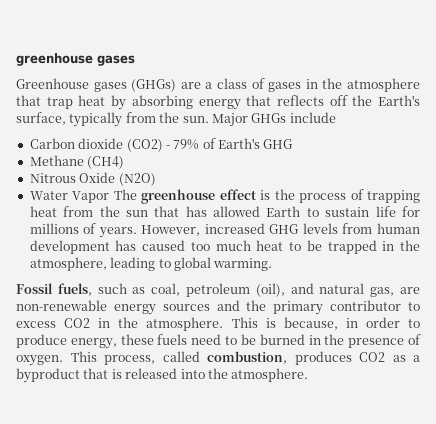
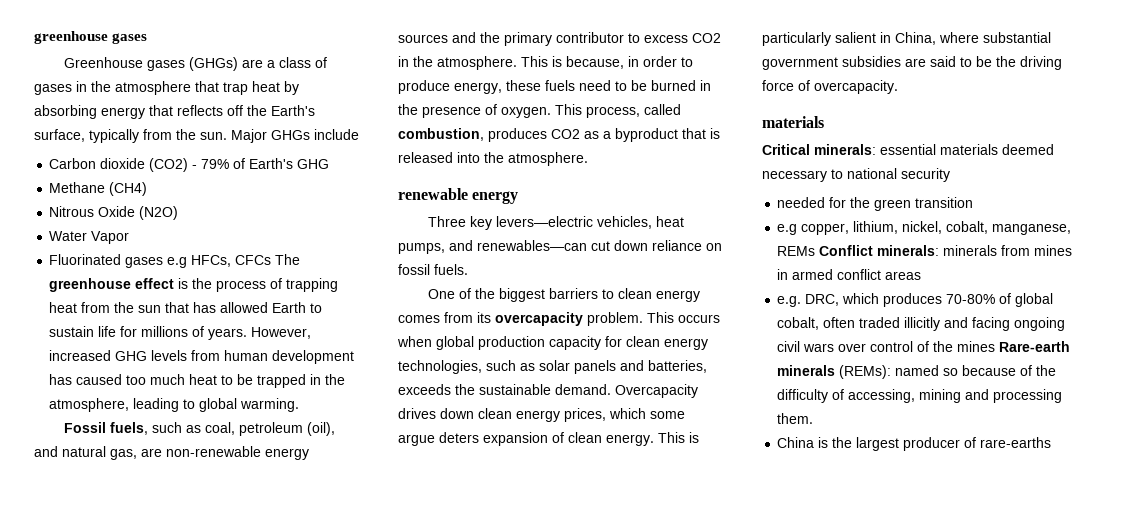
- Water Vapor The greenhouse effect is the process of trapping heat from the sun that has allowed Earth to sustain life for millions of years.
+ Water Vapor
+ Fluorinated gases e.g HFCs, CFCs The greenhouse effect is the process of trapping heat from the sun that has allowed Earth to sustain life for millions of years.
+ renewable energy
+ Three key levers—electric vehicles, heat pumps, and renewables—can cut down reliance on fossil fuels.
+ One of the biggest barriers to clean energy comes from its overcapacity problem. This occurs when global production capacity for clean energy technologies, such as solar panels and batteries, exceeds the sustainable demand. Overcapacity drives down clean energy prices, which some argue deters expansion of clean energy. This is particularly salient in China, where substantial government subsidies are said to be the driving force of overcapacity.
+ materials
+ Critical minerals: essential materials deemed necessary to national security
+ needed for the green transition
+ e.g copper, lithium, nickel, cobalt, manganese, REMs Conflict minerals: minerals from mines in armed conflict areas
+ e.g. DRC, which produces 70-80% of global cobalt, often traded illicitly and facing ongoing civil wars over control of the mines Rare-earth minerals (REMs): named so because of the difficulty of accessing, mining and processing them.
+ China is the largest producer of rare-earths

